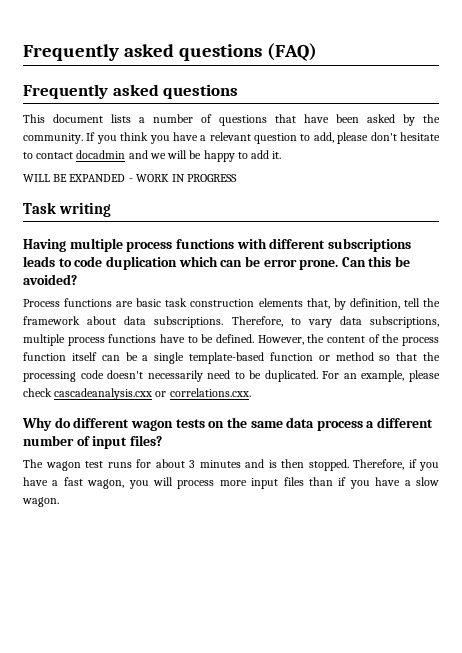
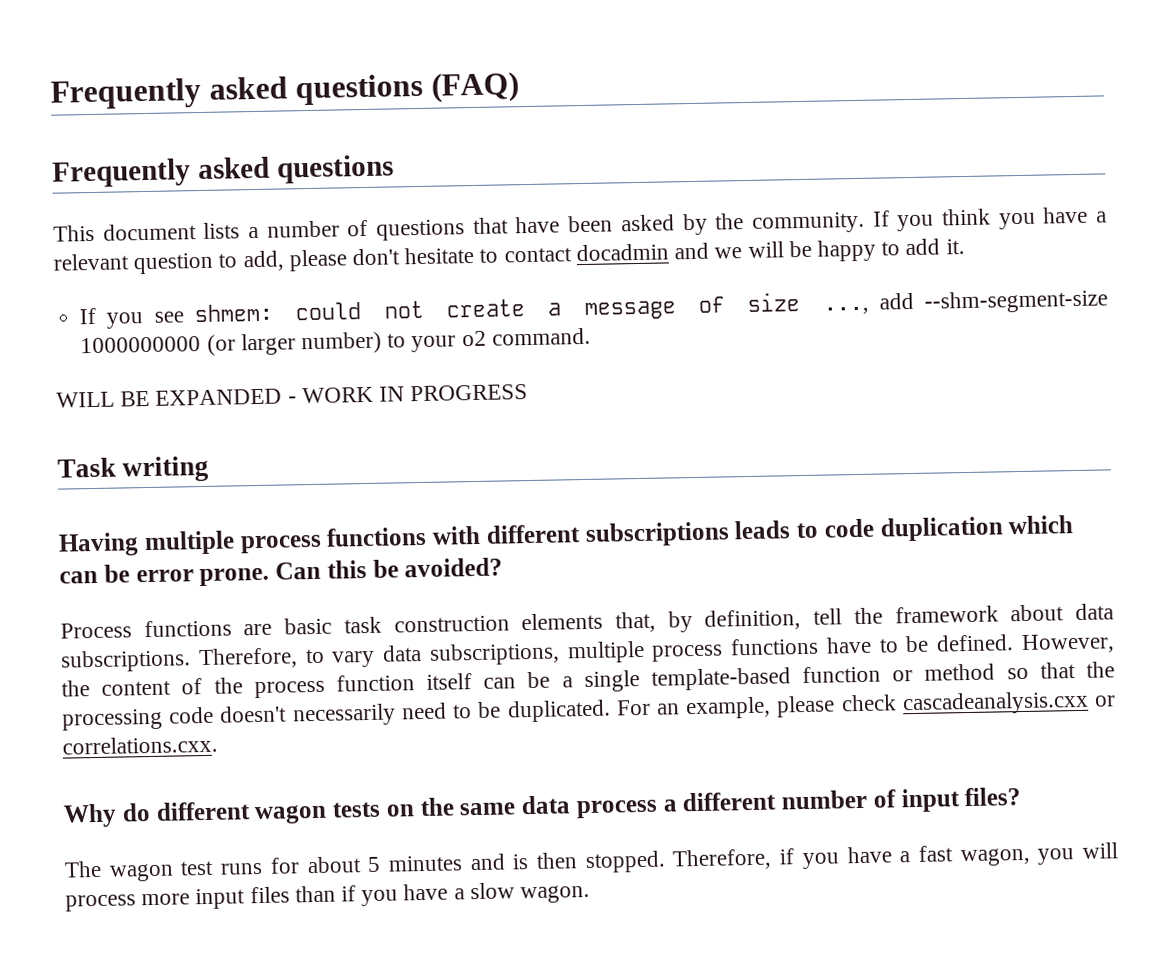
+ If you see shmem: could not create a message of size ..., add --shm-segment-size 1000000000 (or larger number) to your o2 command.
- The wagon test runs for about 3 minutes and is then stopped.
+ The wagon test runs for about 5 minutes and is then stopped.

